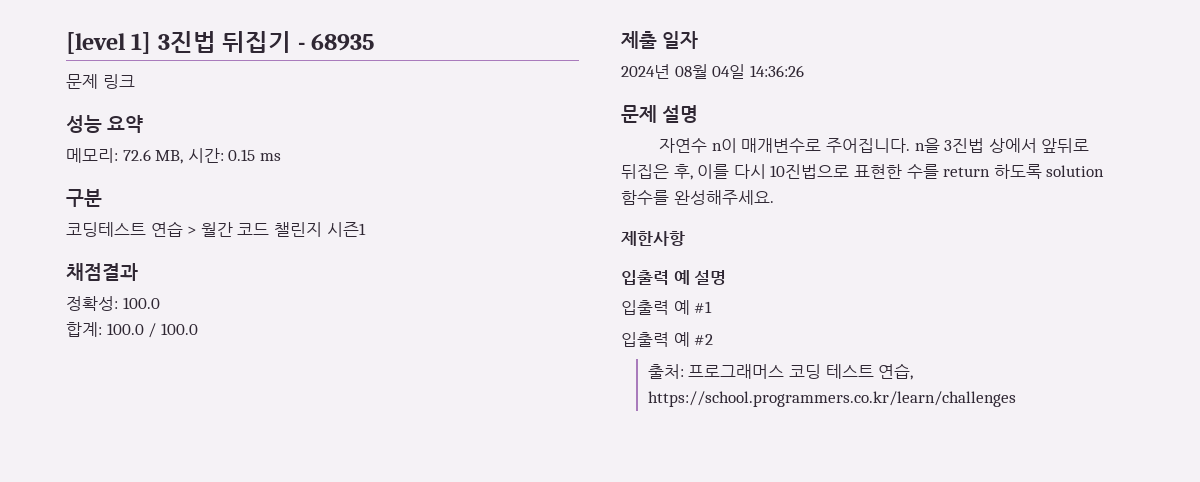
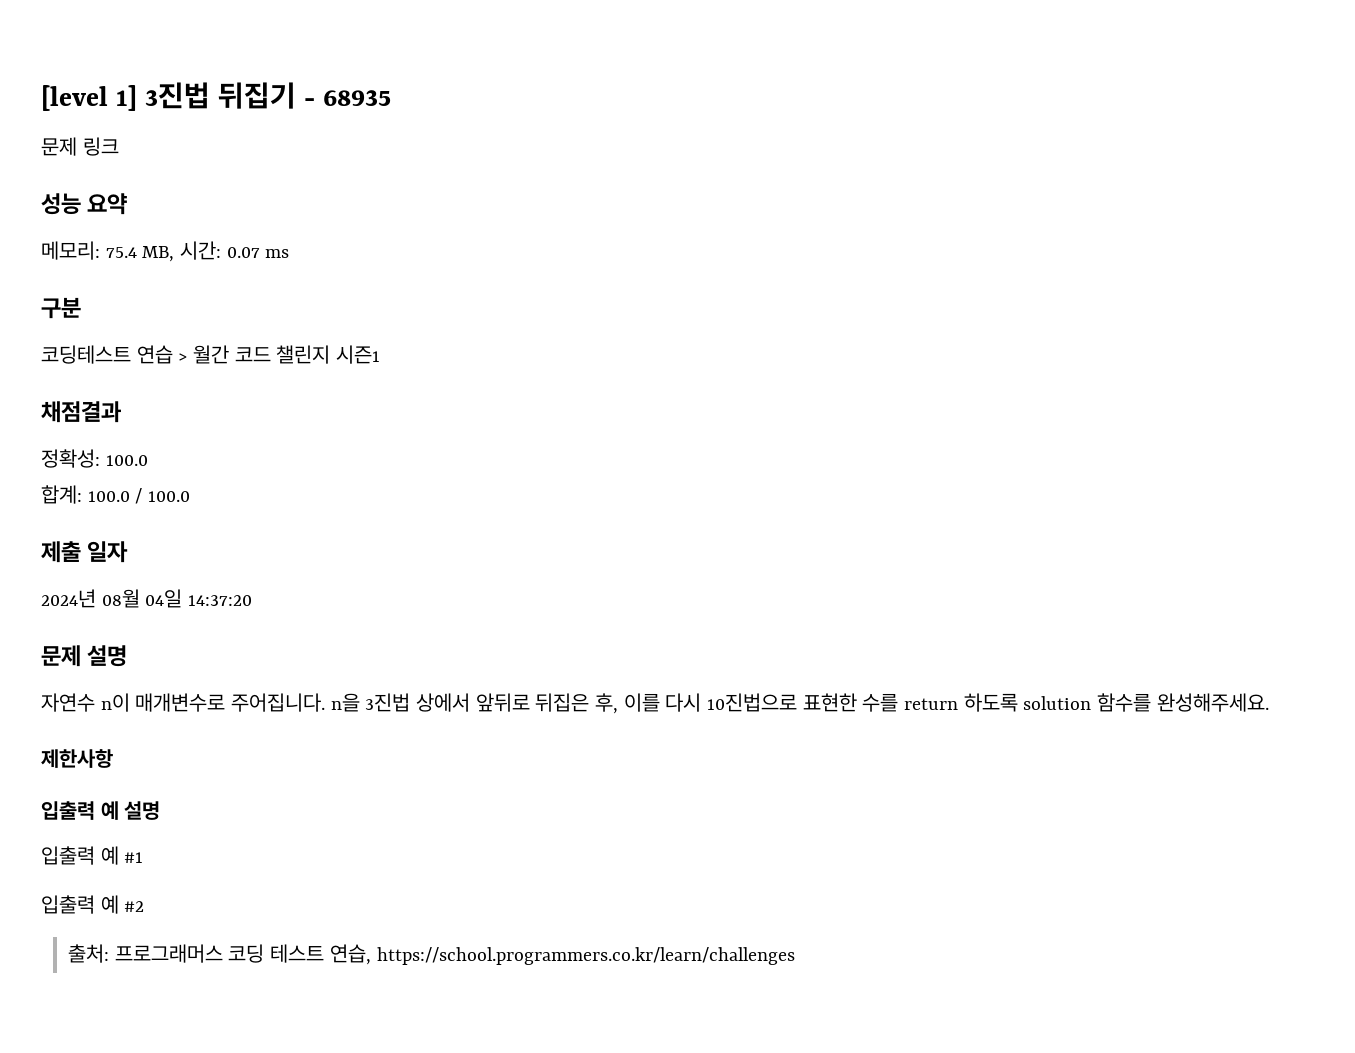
- 메모리: 72.6 MB, 시간: 0.15 ms
+ 메모리: 75.4 MB, 시간: 0.07 ms
- 2024년 08월 04일 14:36:26
+ 2024년 08월 04일 14:37:20

